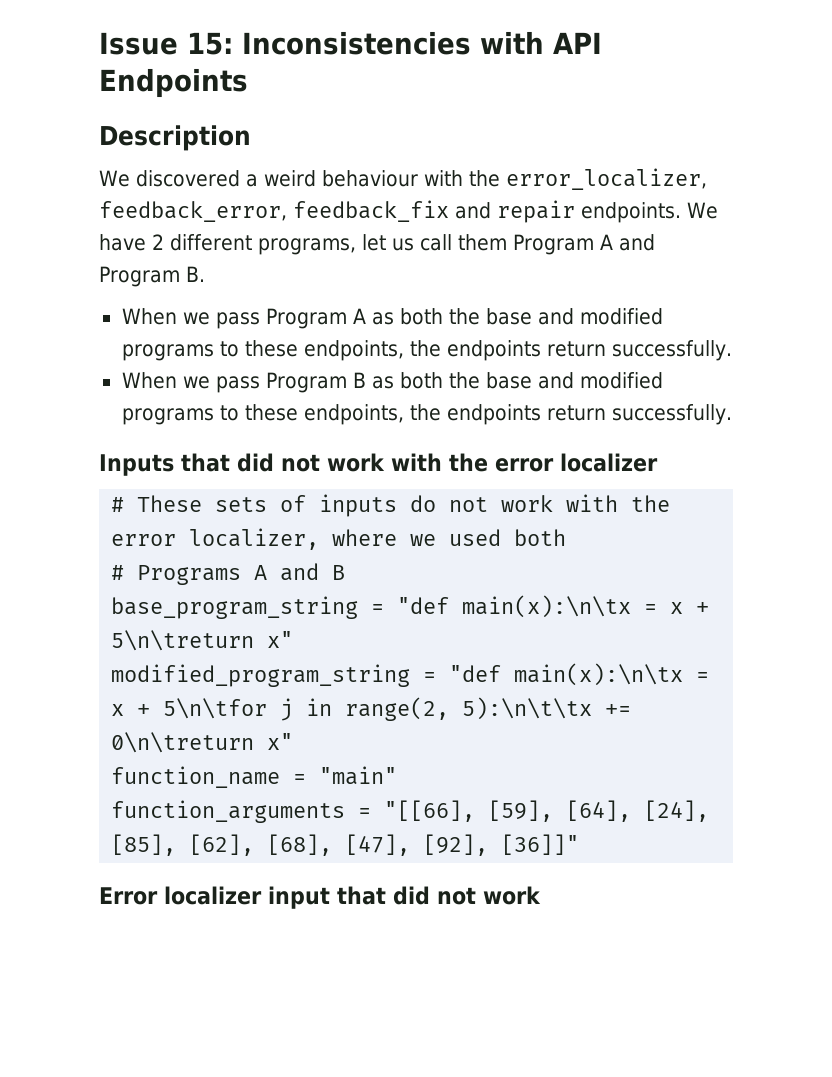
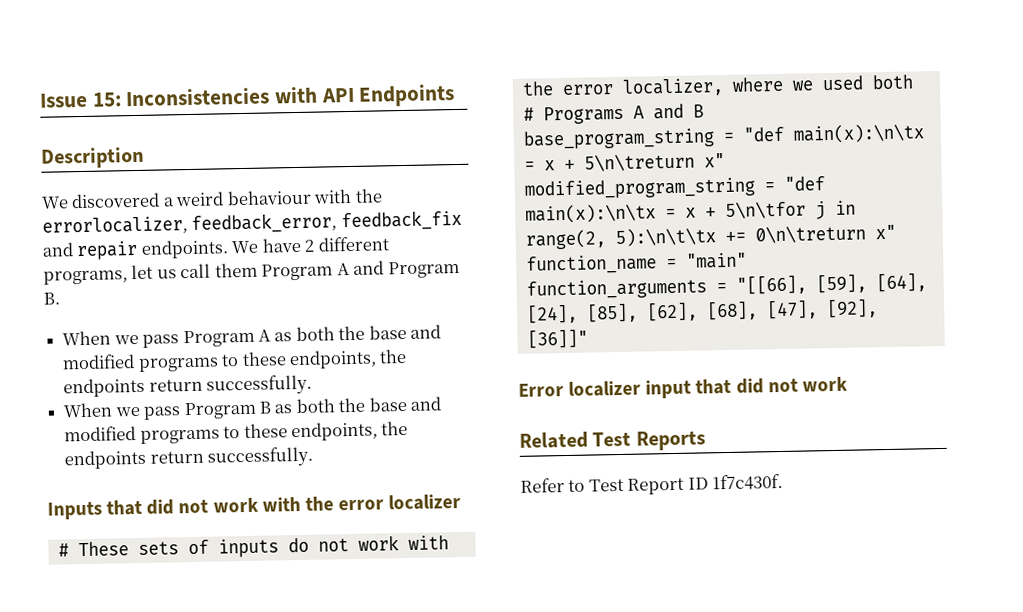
- We discovered a weird behaviour with the error_localizer, feedback_error, feedback_fix and repair endpoints.
+ We discovered a weird behaviour with the errorlocalizer, feedback_error, feedback_fix and repair endpoints.
+ Related Test Reports
+ Refer to Test Report ID 1f7c430f.

